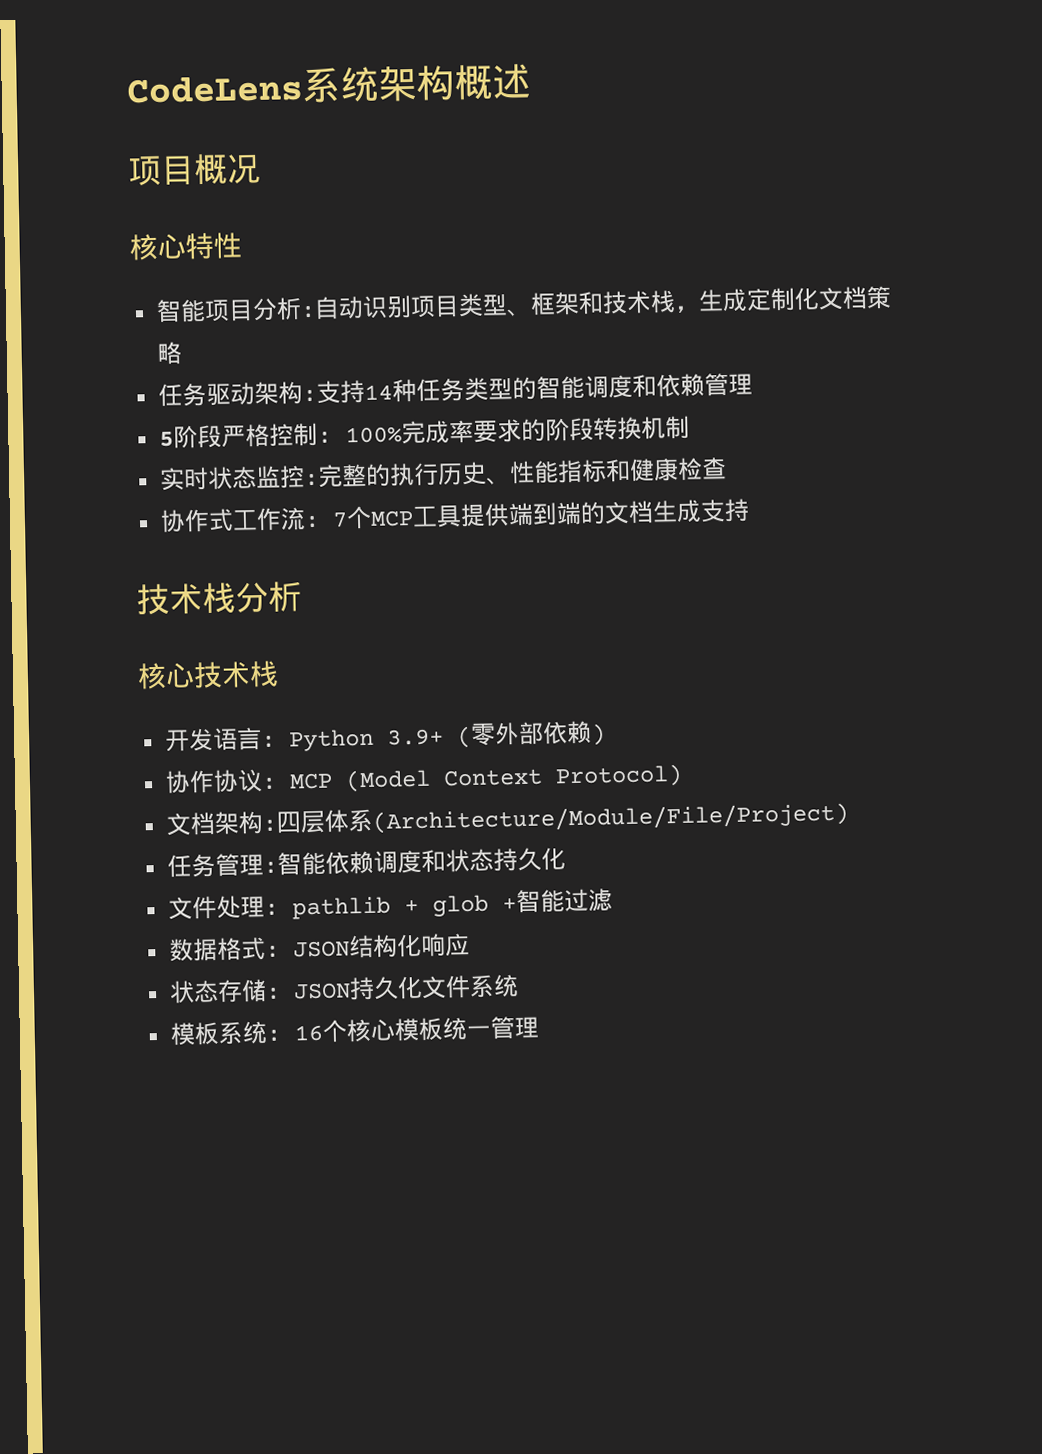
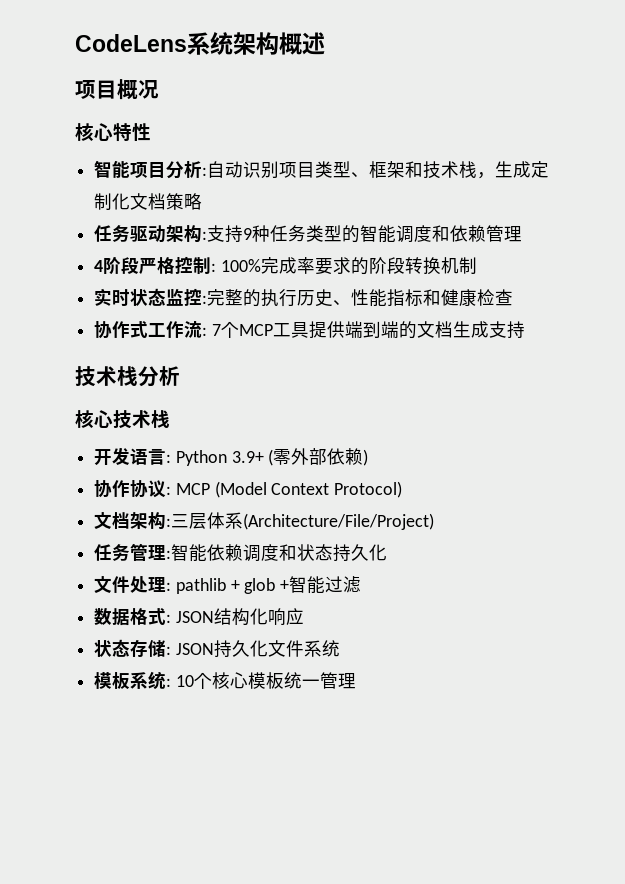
- 任务驱动架构:支持14种任务类型的智能调度和依赖管理
+ 任务驱动架构:支持9种任务类型的智能调度和依赖管理
- 5阶段严格控制: 100%完成率要求的阶段转换机制
+ 4阶段严格控制: 100%完成率要求的阶段转换机制
- 文档架构:四层体系(Architecture/Module/File/Project)
+ 文档架构:三层体系(Architecture/File/Project)
- 模板系统: 16个核心模板统一管理
+ 模板系统: 10个核心模板统一管理

